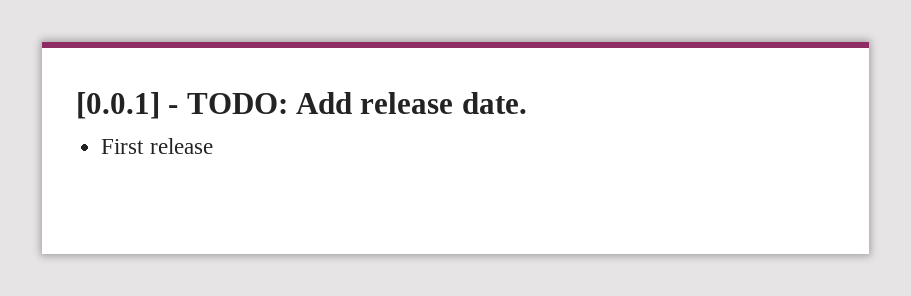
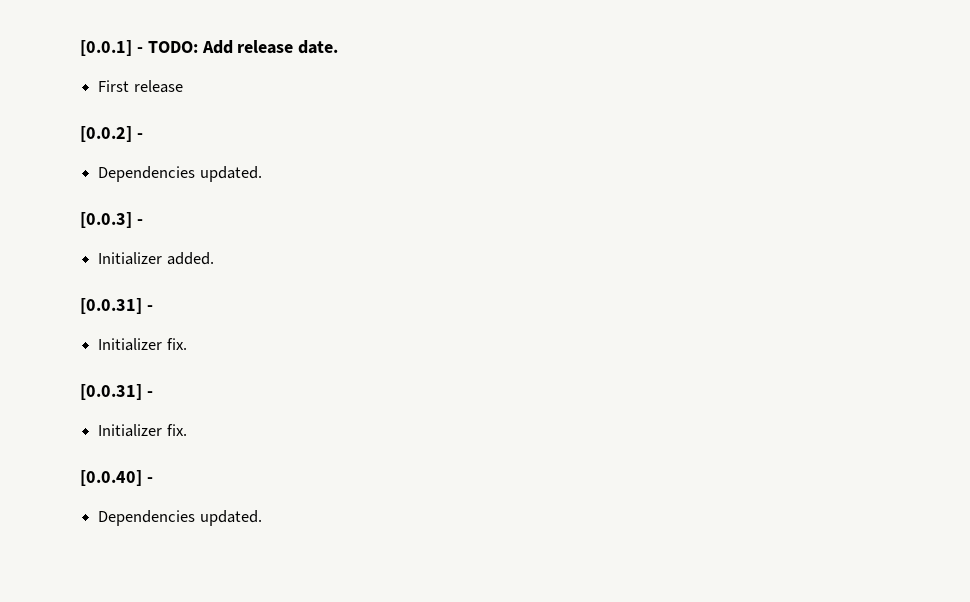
+ [0.0.2] -
+ Dependencies updated.
+ [0.0.3] -
+ Initializer added.
+ [0.0.31] -
+ Initializer fix.
+ [0.0.31] -
+ Initializer fix.
+ [0.0.40] -
+ Dependencies updated.

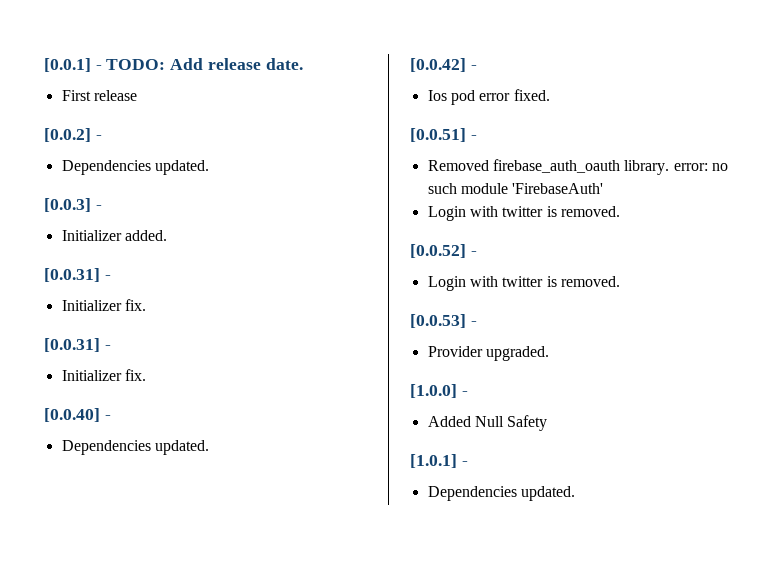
+ [0.0.42] -
+ Ios pod error fixed.
+ [0.0.51] -
+ Removed firebase_auth_oauth library. error: no such module 'FirebaseAuth'
+ Login with twitter is removed.
+ [0.0.52] -
+ Login with twitter is removed.
+ [0.0.53] -
+ Provider upgraded.
+ [1.0.0] -
+ Added Null Safety
+ [1.0.1] -
+ Dependencies updated.

